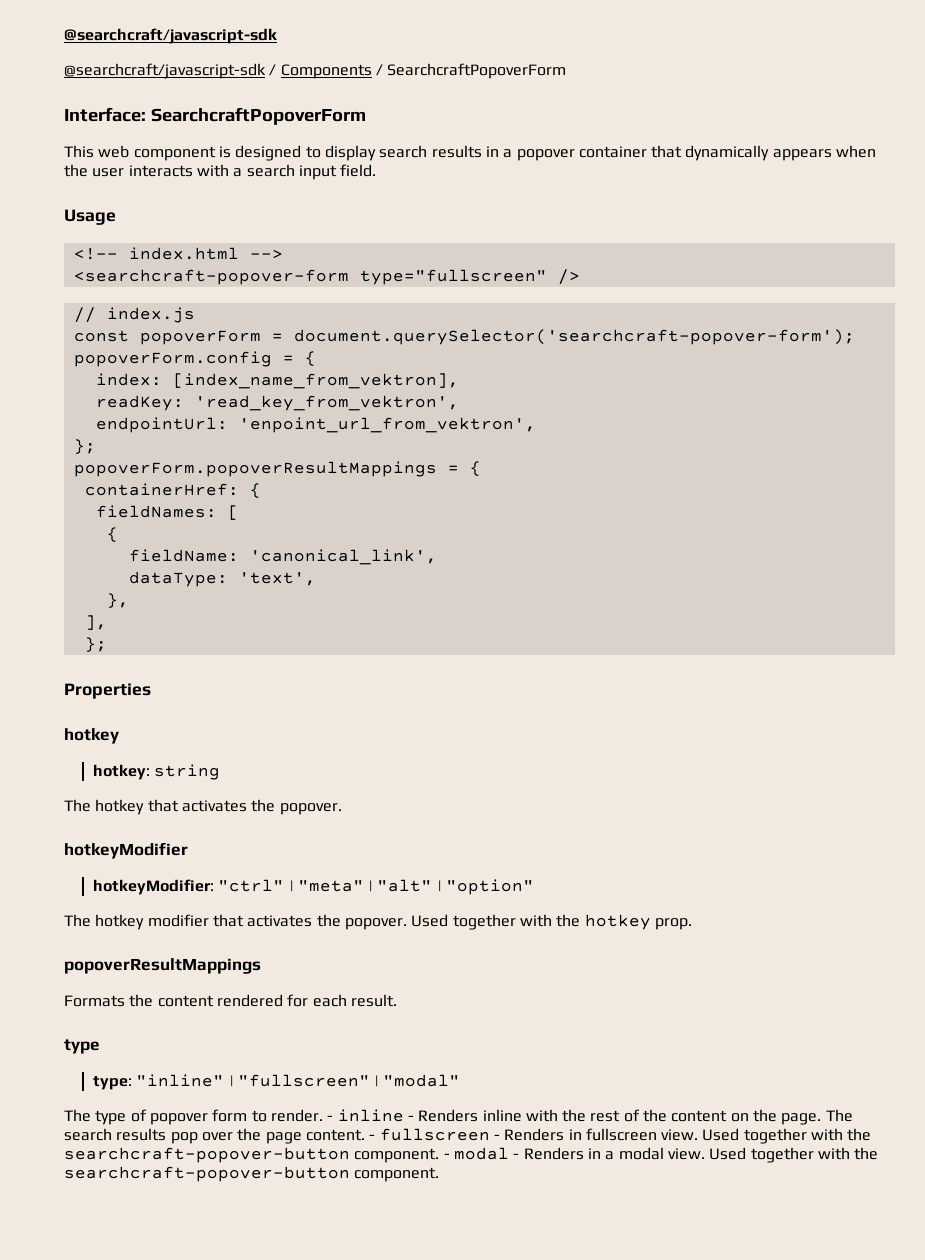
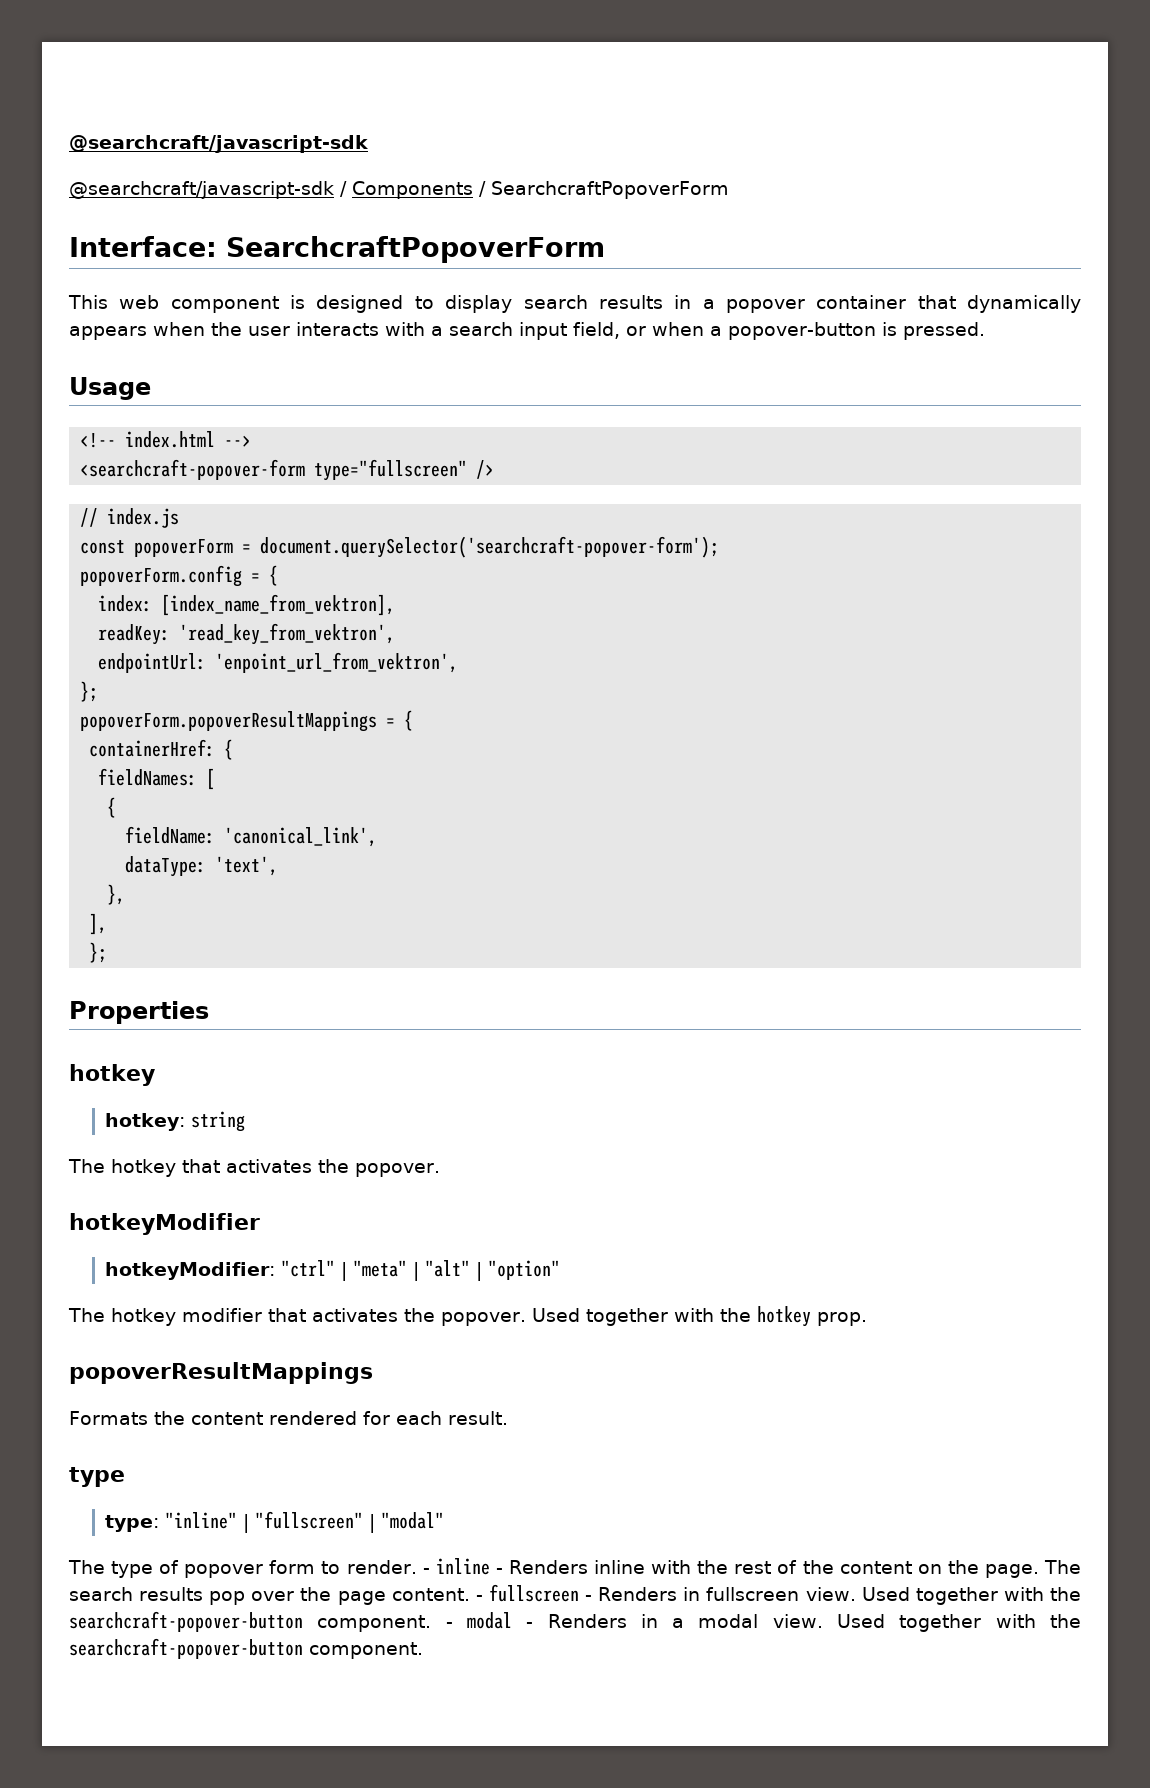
- This web component is designed to display search results in a popover container that dynamically appears when the user interacts with a search input field.
+ This web component is designed to display search results in a popover container that dynamically appears when the user interacts with a search input field, or when a popover-button is pressed.

